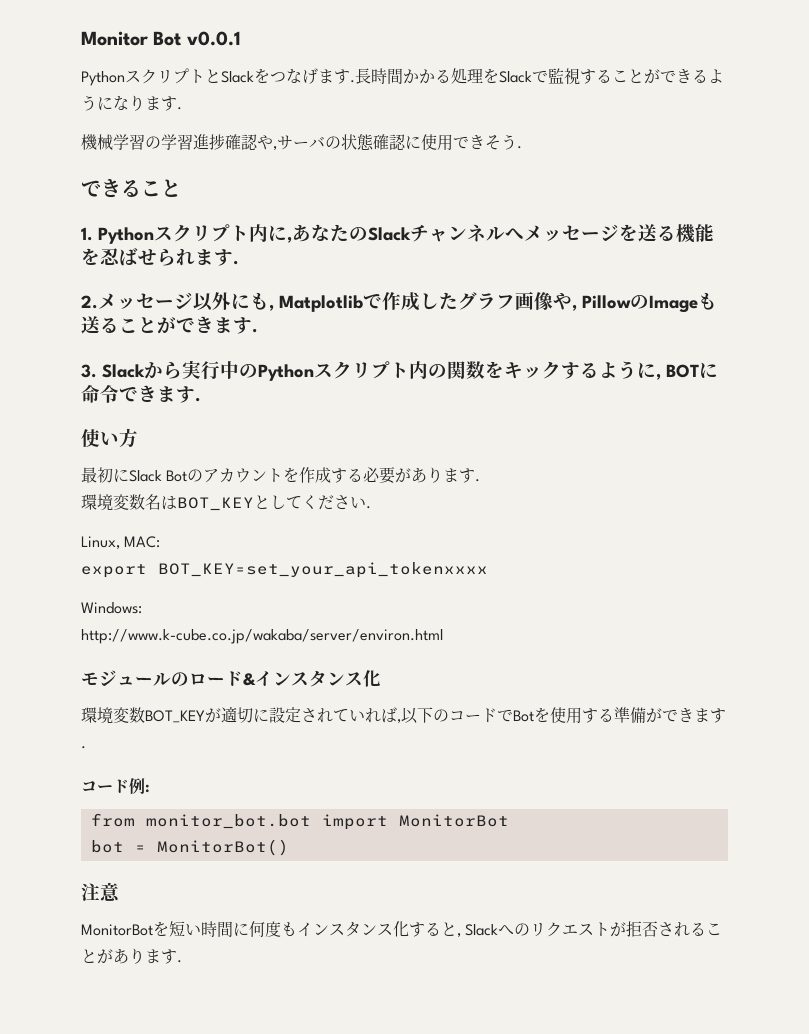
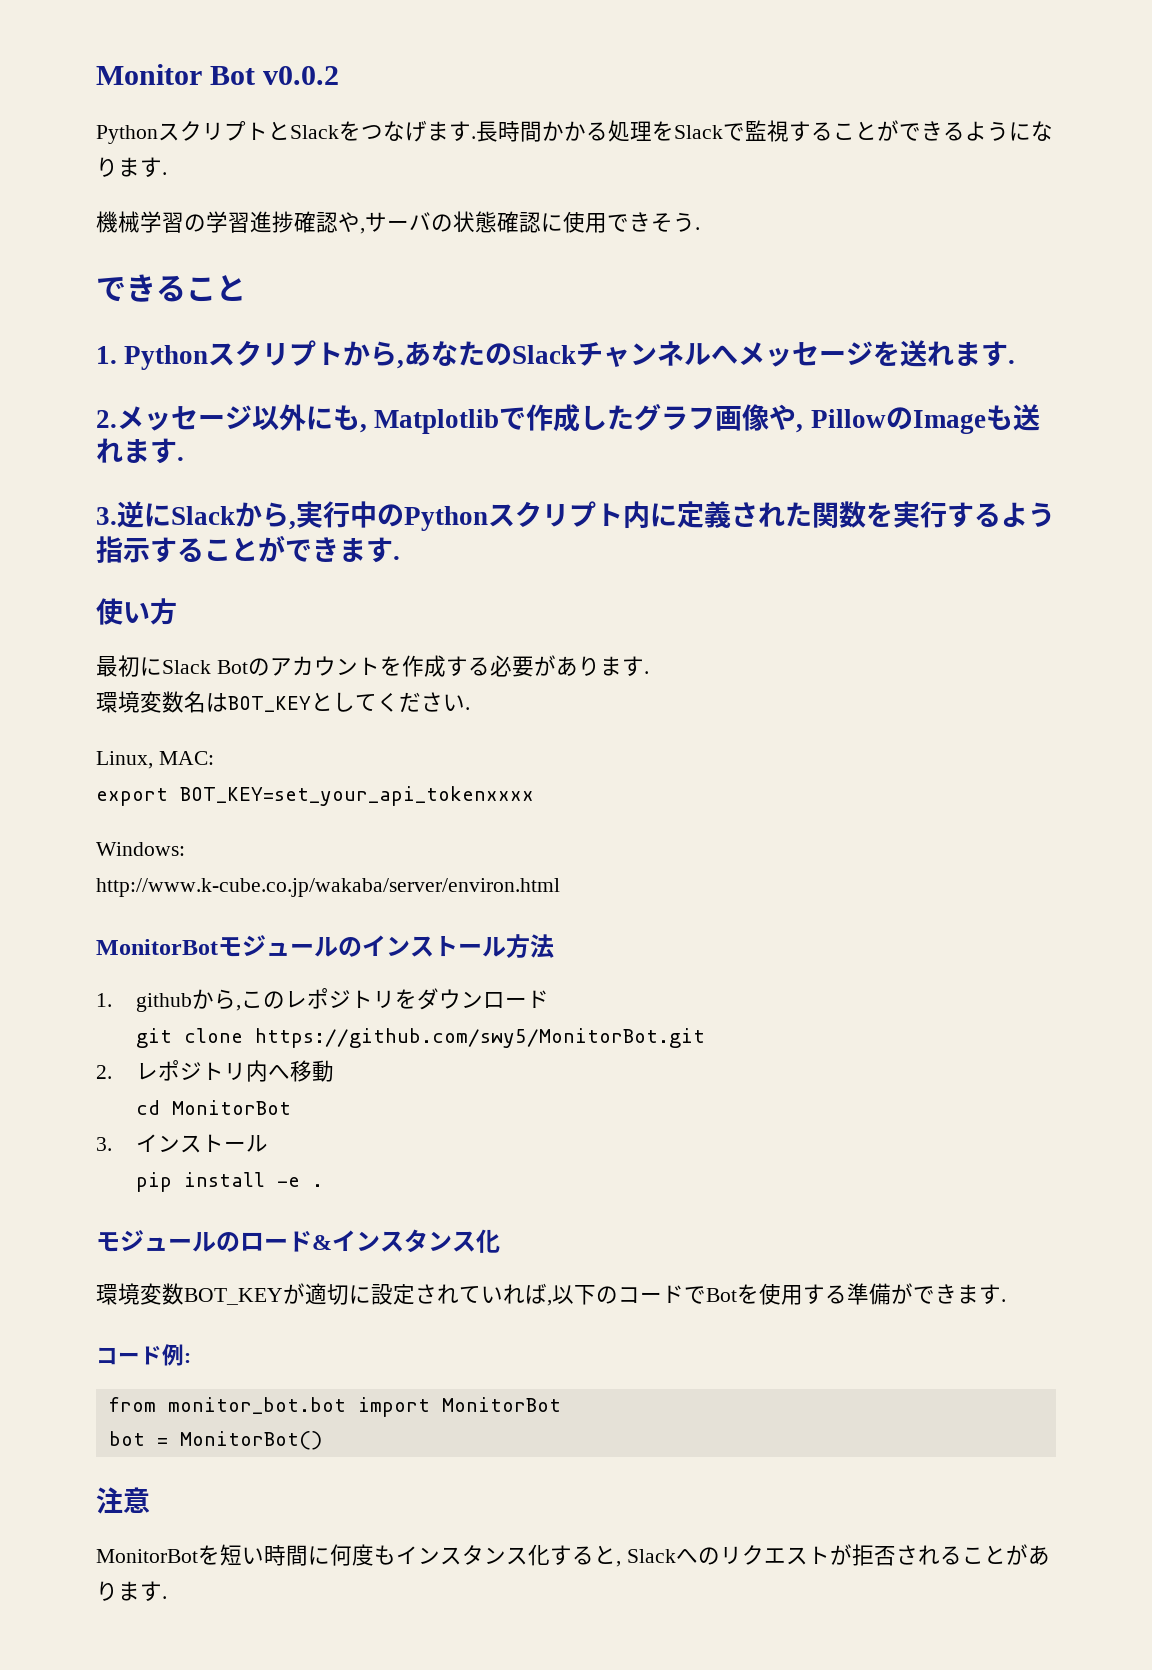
- Monitor Bot v0.0.1
+ Monitor Bot v0.0.2
- 1. Pythonスクリプト内に,あなたのSlackチャンネルへメッセージを送る機能を忍ばせられます.
+ 1. Pythonスクリプトから,あなたのSlackチャンネルへメッセージを送れます.
- 2.メッセージ以外にも, Matplotlibで作成したグラフ画像や, PillowのImageも送ることができます.
+ 2.メッセージ以外にも, Matplotlibで作成したグラフ画像や, PillowのImageも送れます.
- 3. Slackから実行中のPythonスクリプト内の関数をキックするように, BOTに命令できます.
+ 3.逆にSlackから,実行中のPythonスクリプト内に定義された関数を実行するよう指示することができます.
+ MonitorBotモジュールのインストール方法
+ 1. githubから,このレポジトリをダウンロード
+ git clone https://github.com/swy5/MonitorBot.git
+ 2.レポジトリ内へ移動
+ cd MonitorBot
+ 3.インストール
+ pip install -e .

